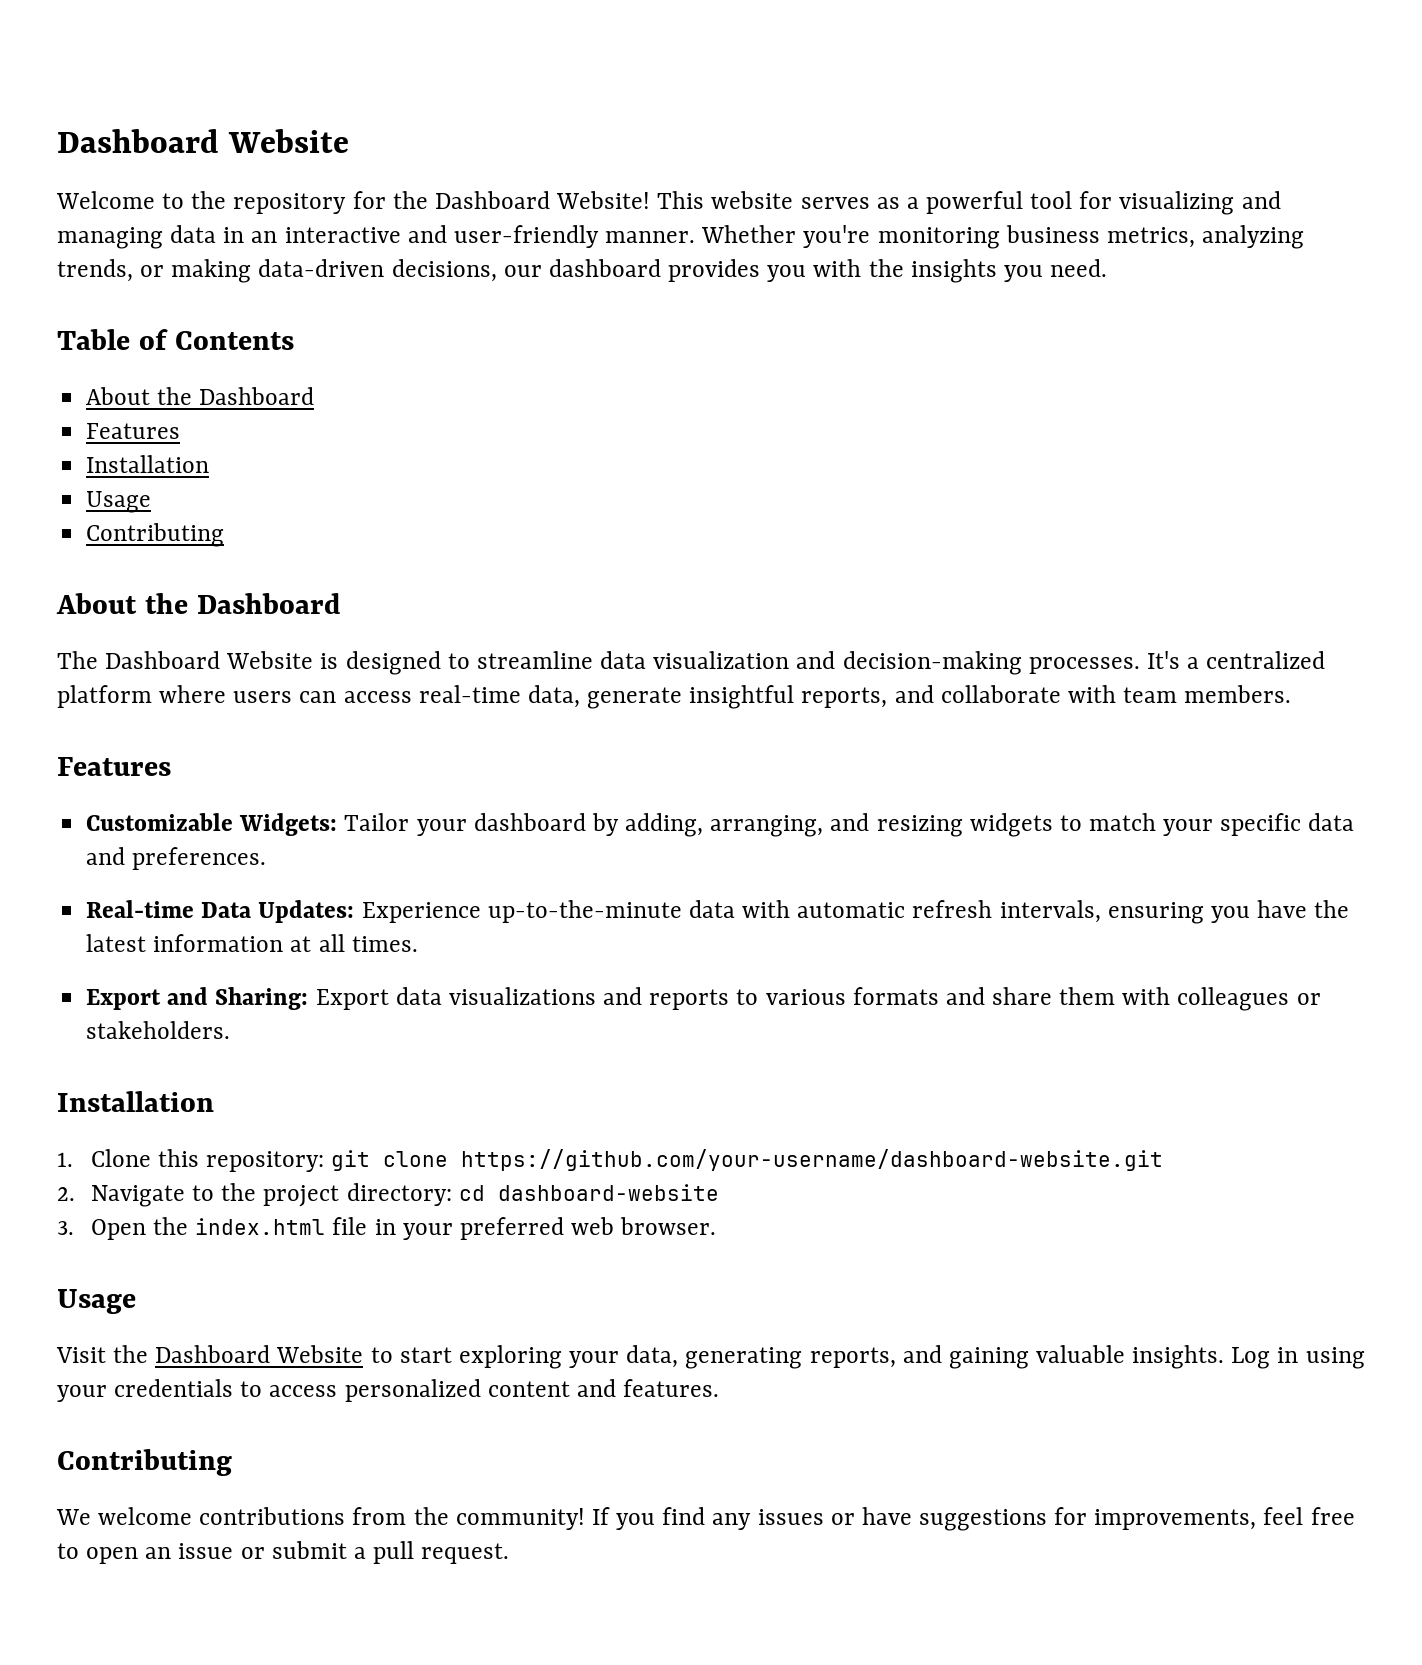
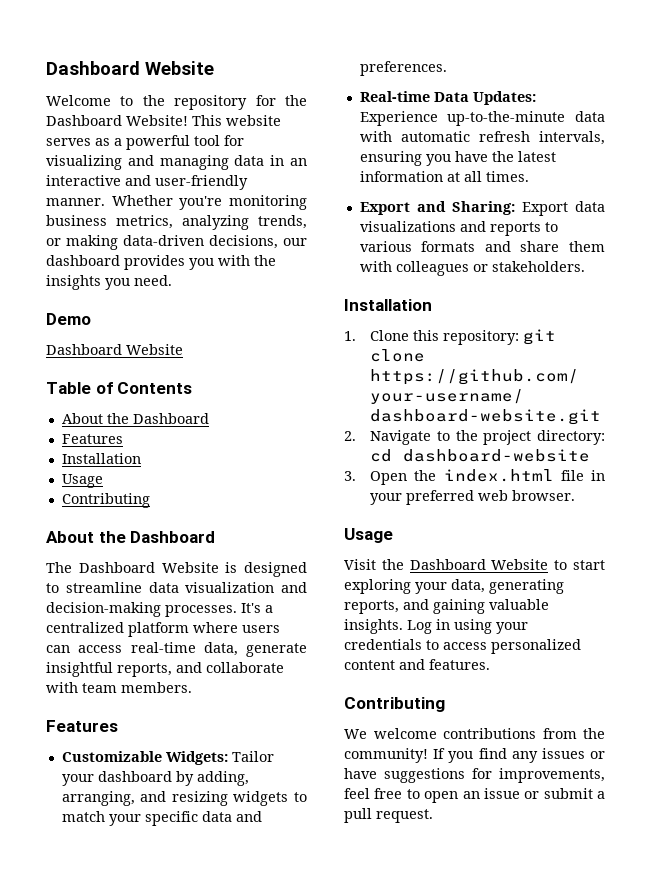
+ Demo
+ Dashboard Website

